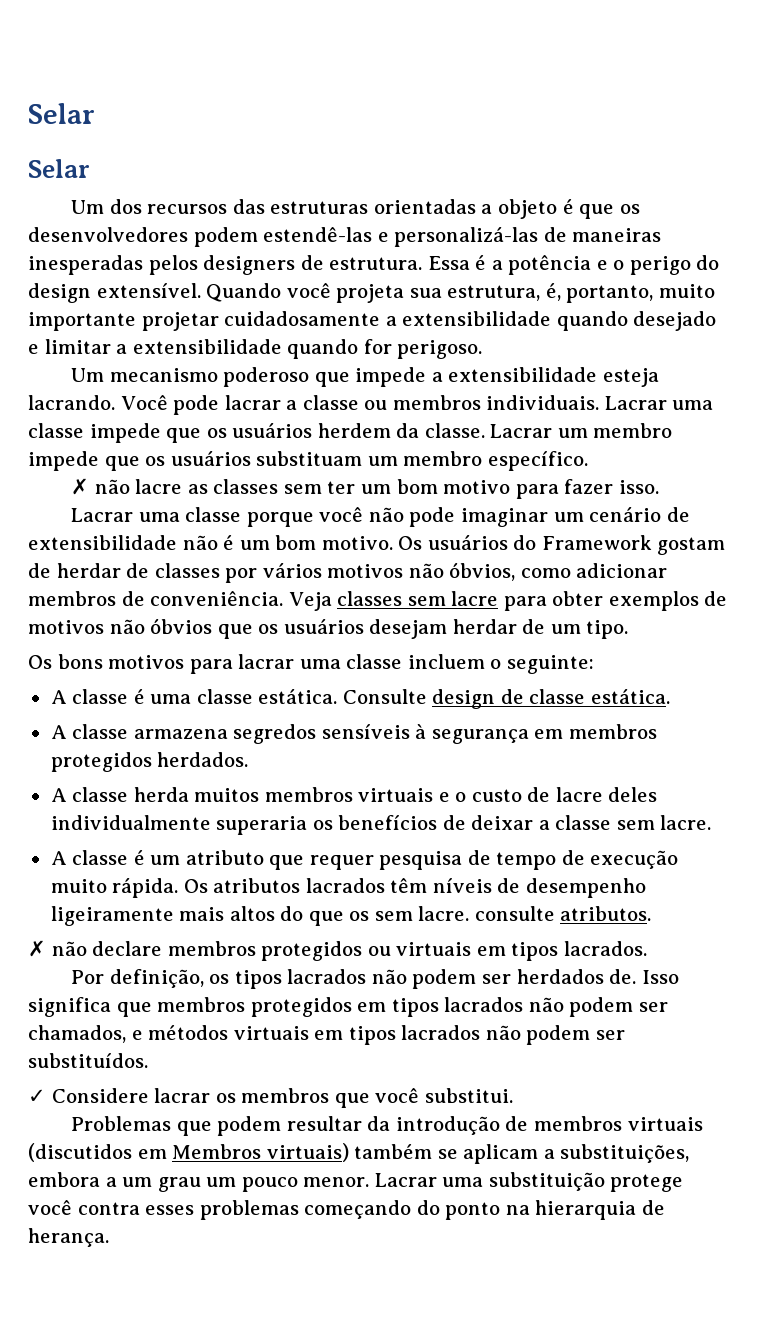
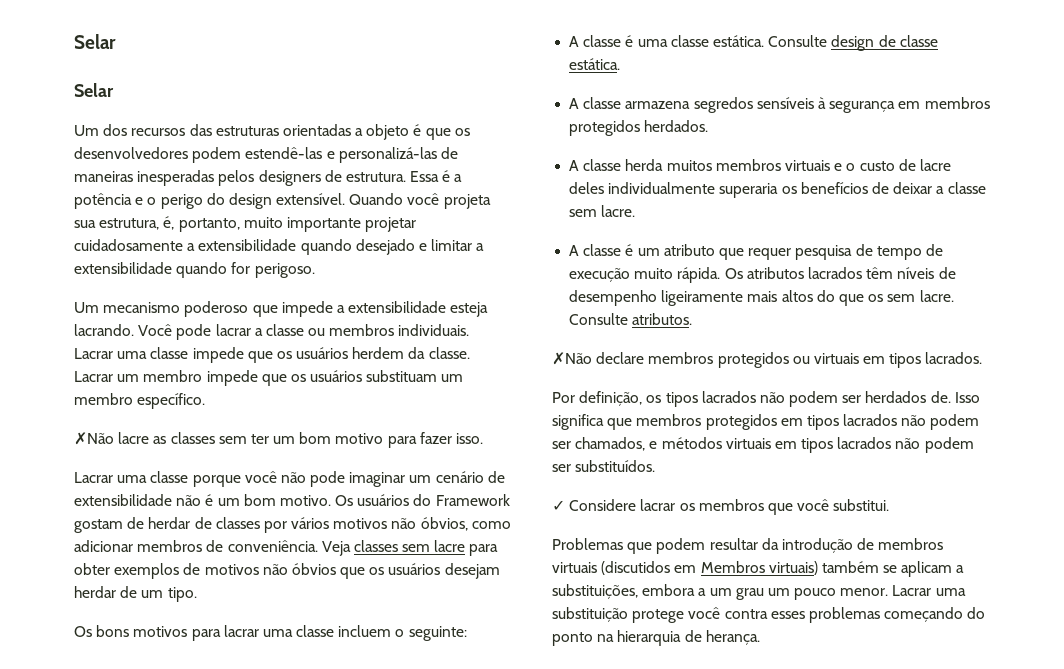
- ✗ não lacre as classes sem ter um bom motivo para fazer isso.
+ ✗Não lacre as classes sem ter um bom motivo para fazer isso.
- Os atributos lacrados têm níveis de desempenho ligeiramente mais altos do que os sem lacre. consulte atributos.
+ Os atributos lacrados têm níveis de desempenho ligeiramente mais altos do que os sem lacre. Consulte atributos.
- ✗ não declare membros protegidos ou virtuais em tipos lacrados.
+ ✗Não declare membros protegidos ou virtuais em tipos lacrados.

